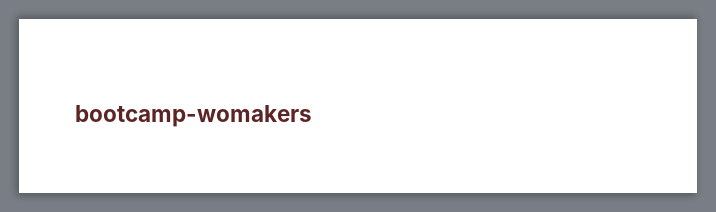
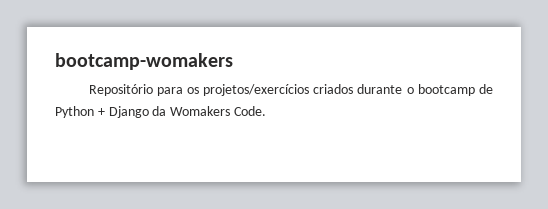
+ Repositório para os projetos/exercícios criados durante o bootcamp de Python + Django da Womakers Code.

